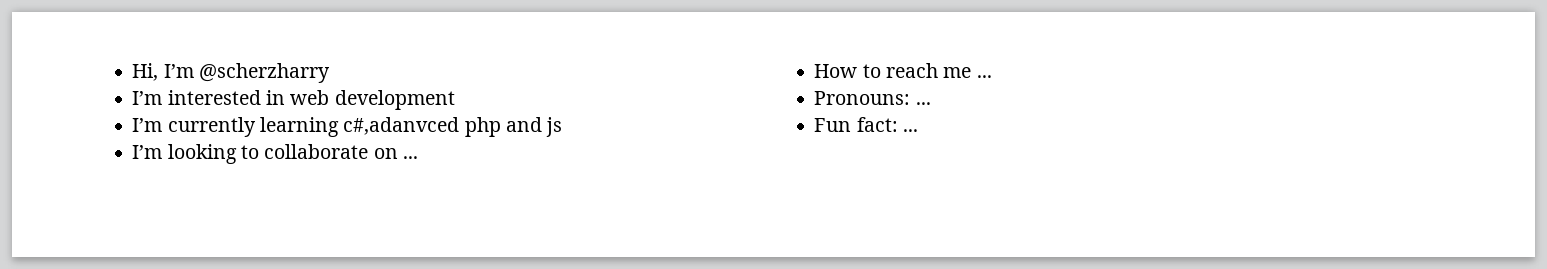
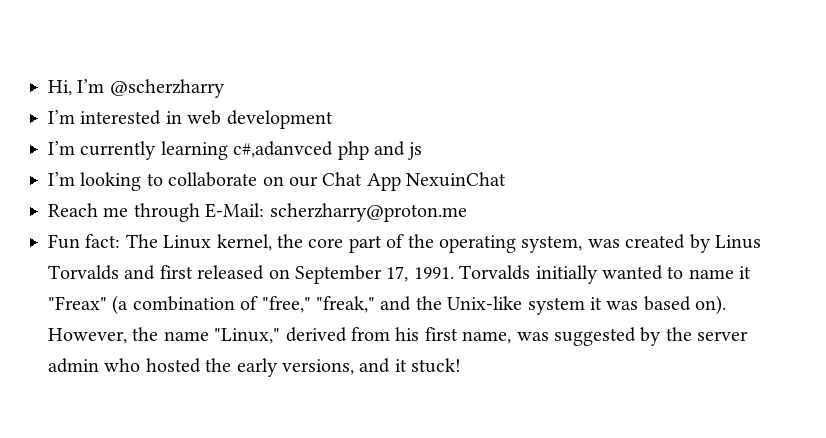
- I’m looking to collaborate on ...
- How to reach me ...
- Pronouns: ...
- Fun fact: ...
+ I’m looking to collaborate on our Chat App NexuinChat
+ Reach me through E-Mail: scherzharry@proton.me
+ Fun fact: The Linux kernel, the core part of the operating system, was created by Linus Torvalds and first released on September 17, 1991. Torvalds initially wanted to name it "Freax" (a combination of "free," "freak," and the Unix-like system it was based on). However, the name "Linux," derived from his first name, was suggested by the server admin who hosted the early versions, and it stuck!

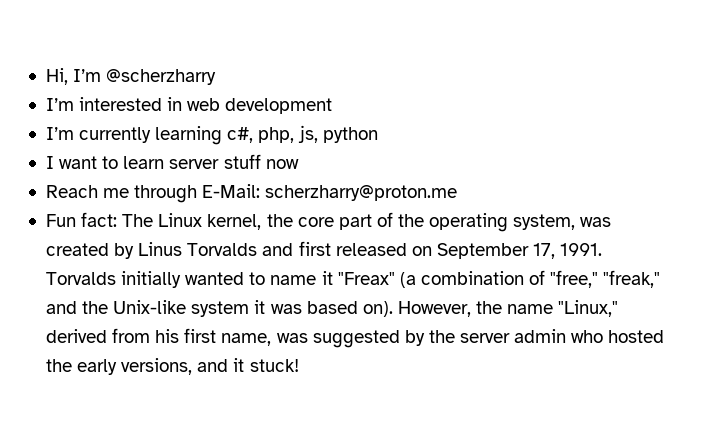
- I’m currently learning c#,adanvced php and js
- I’m looking to collaborate on our Chat App NexuinChat
+ I’m currently learning c#, php, js, python
+ I want to learn server stuff now

